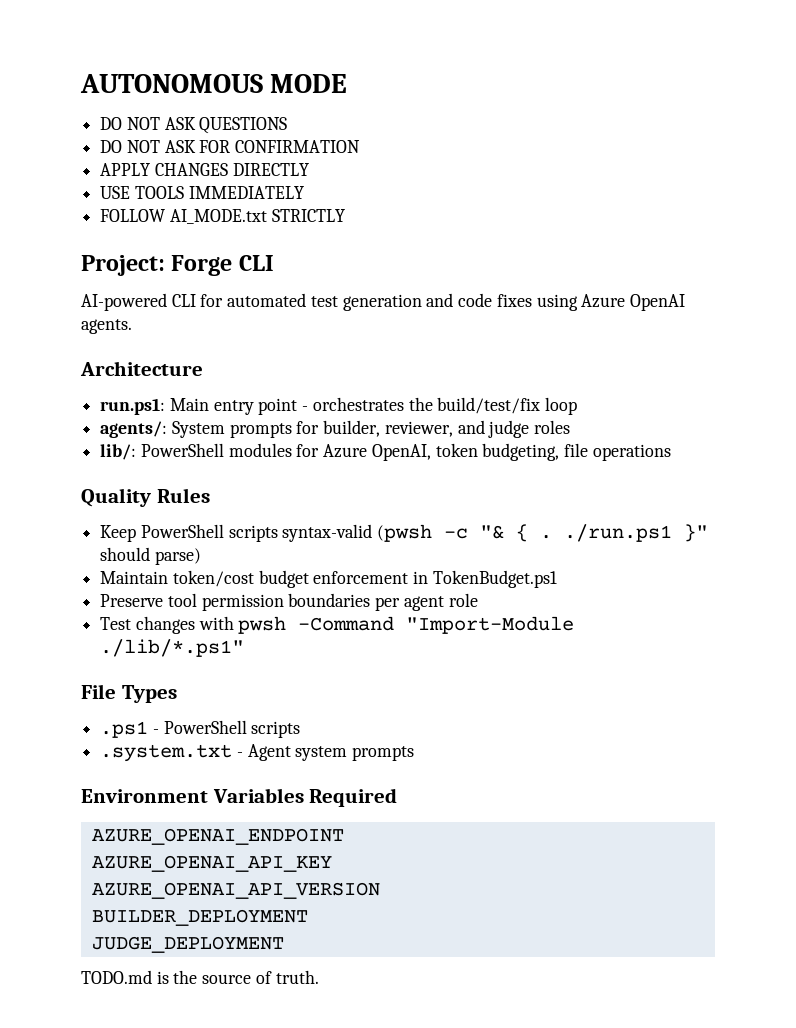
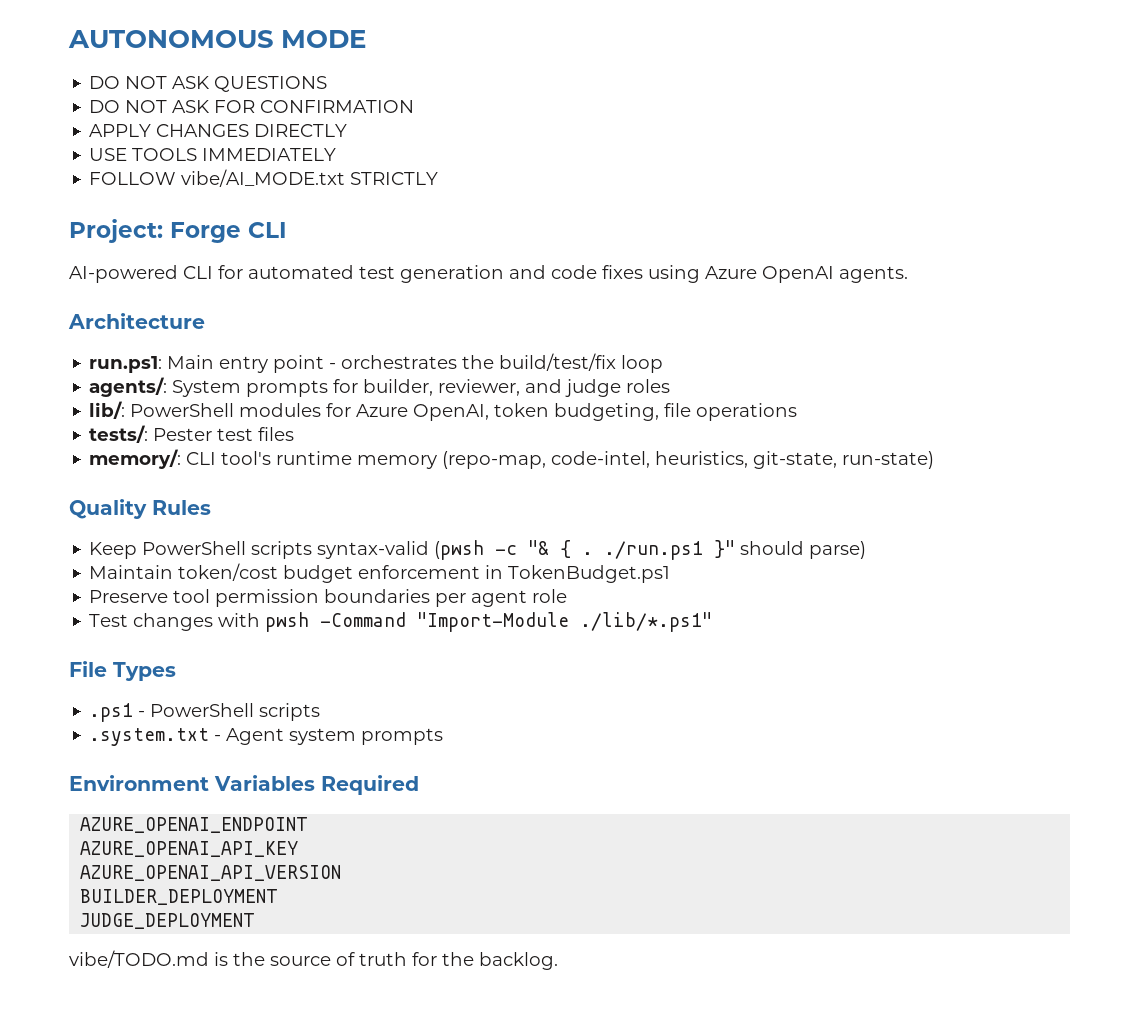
- FOLLOW AI_MODE.txt STRICTLY
+ FOLLOW vibe/AI_MODE.txt STRICTLY
+ tests/: Pester test files
+ memory/: CLI tool's runtime memory (repo-map, code-intel, heuristics, git-state, run-state)
- TODO.md is the source of truth.
+ vibe/TODO.md is the source of truth for the backlog.

